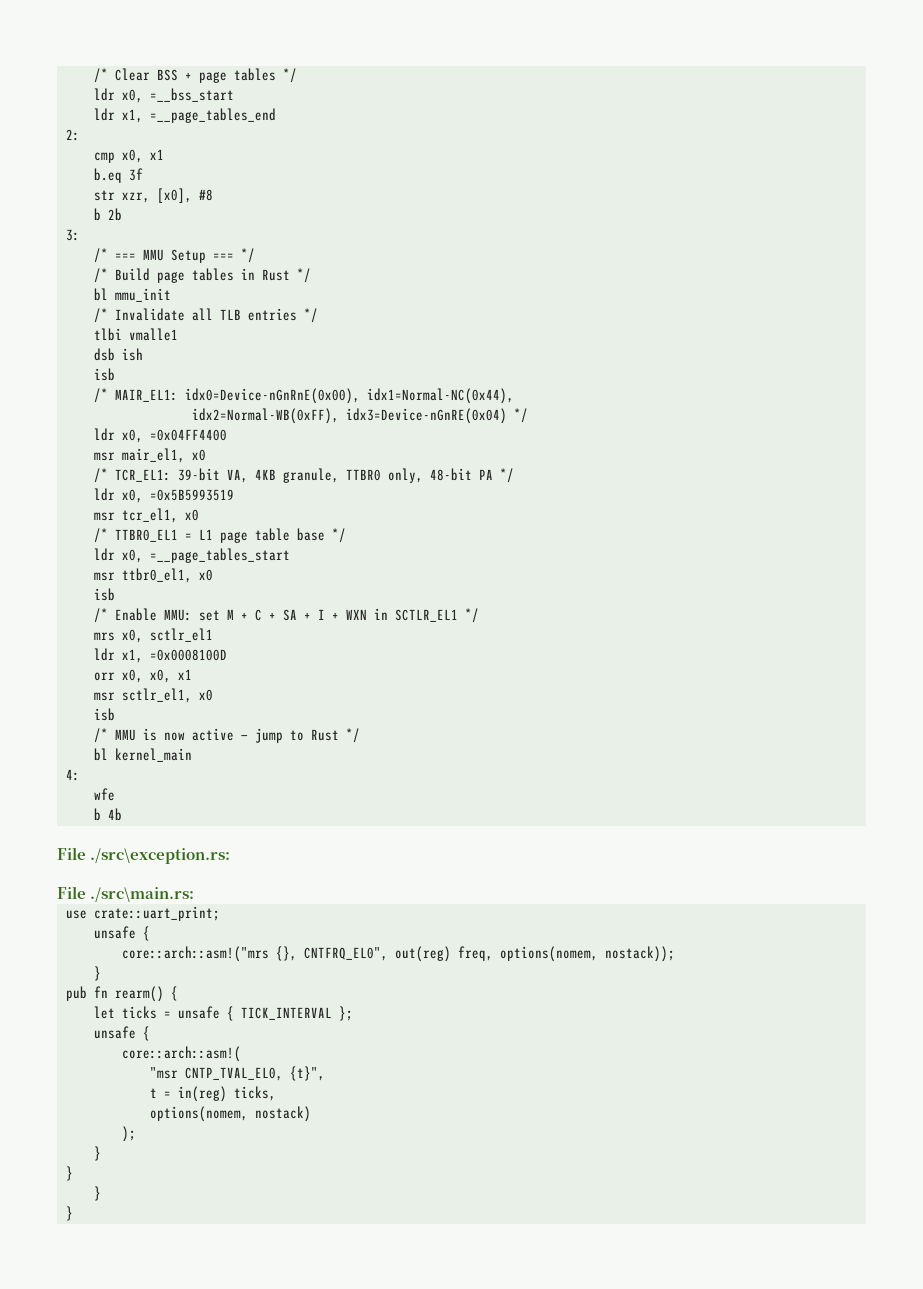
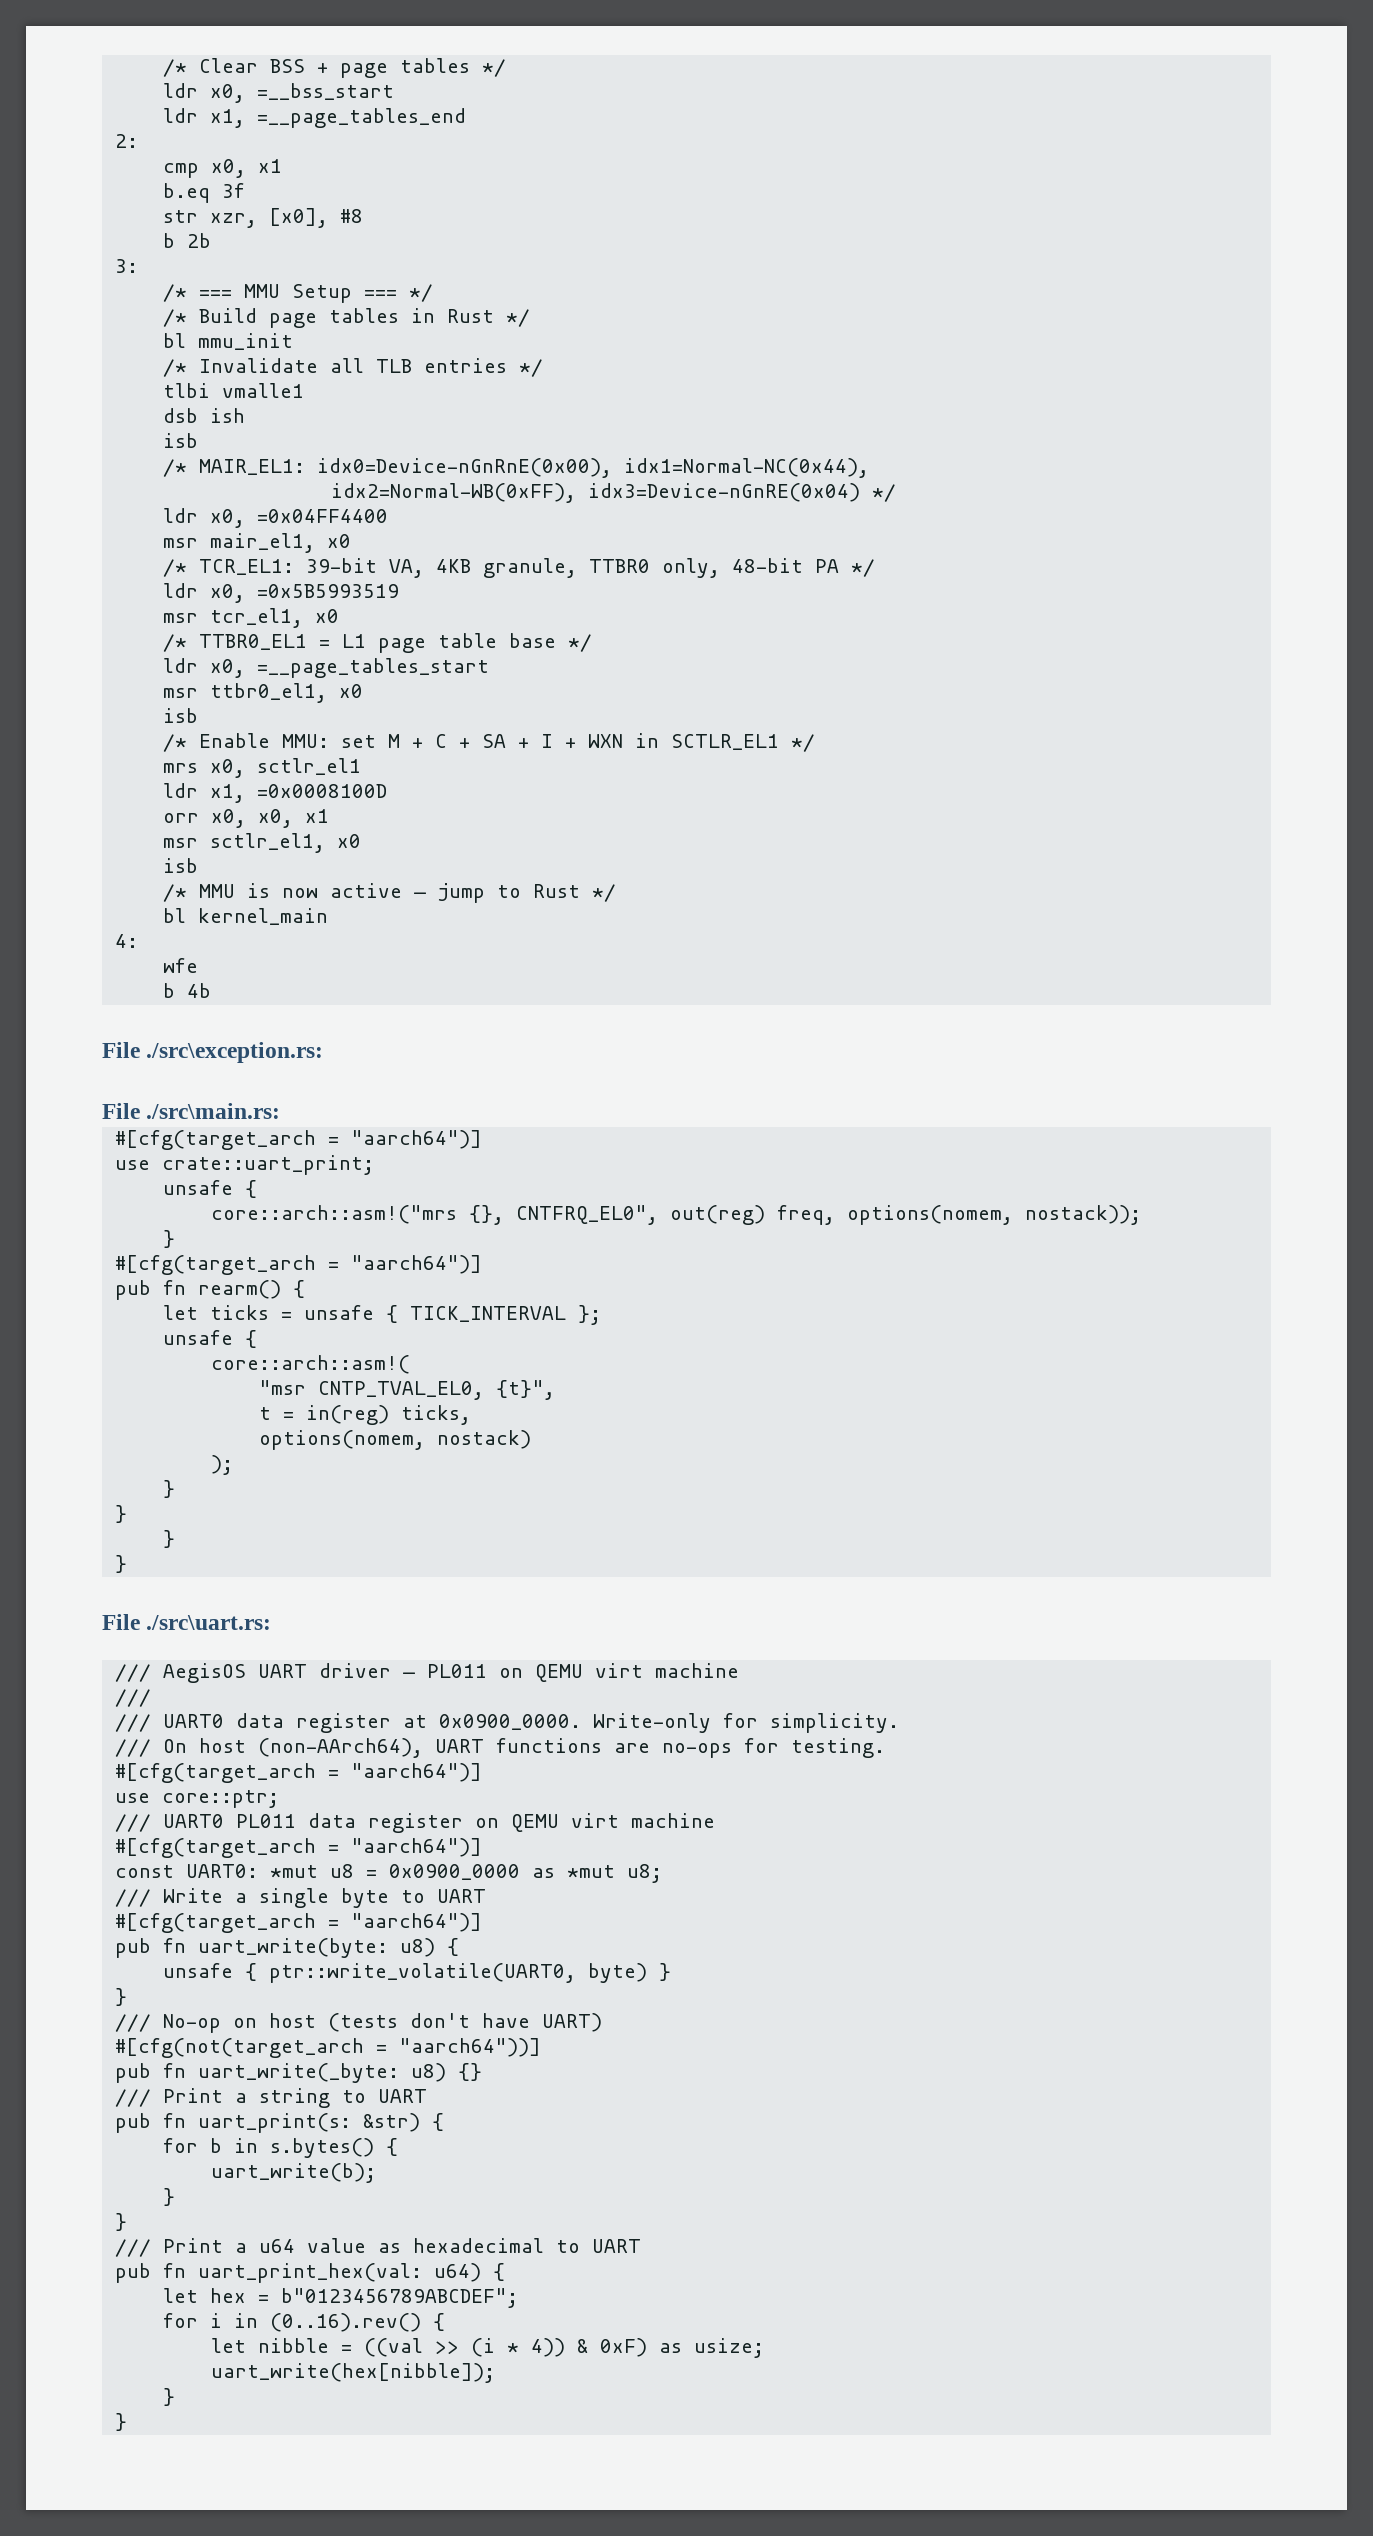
  File ./src\main.rs:
+ #[cfg(target_arch = "aarch64")]
  core::arch::asm!("mrs {}, CNTFRQ_EL0", out(reg) freq, options(nomem, nostack));
  }
+ #[cfg(target_arch = "aarch64")]
+ File ./src\uart.rs:
+ /// AegisOS UART driver — PL011 on QEMU virt machine
+ ///
+ /// UART0 data register at 0x0900_0000. Write-only for simplicity.
+ /// On host (non-AArch64), UART functions are no-ops for testing.
+ #[cfg(target_arch = "aarch64")]
+ use core::ptr;
+ /// UART0 PL011 data register on QEMU virt machine
+ #[cfg(target_arch = "aarch64")]
+ const UART0: *mut u8 = 0x0900_0000 as *mut u8;
+ /// Write a single byte to UART
+ #[cfg(target_arch = "aarch64")]
+ pub fn uart_write(byte: u8) {
+ unsafe { ptr::write_volatile(UART0, byte) }
+ }
+ /// No-op on host (tests don't have UART)
+ #[cfg(not(target_arch = "aarch64"))]
+ pub fn uart_write(_byte: u8) {}
+ /// Print a string to UART
+ pub fn uart_print(s: &str) {
+ for b in s.bytes() {
+ uart_write(b);
+ }
+ }
+ /// Print a u64 value as hexadecimal to UART
+ pub fn uart_print_hex(val: u64) {
+ let hex = b"0123456789ABCDEF";
+ for i in (0..16).rev() {
+ let nibble = ((val >> (i * 4)) & 0xF) as usize;
+ uart_write(hex[nibble]);
+ }
+ }

